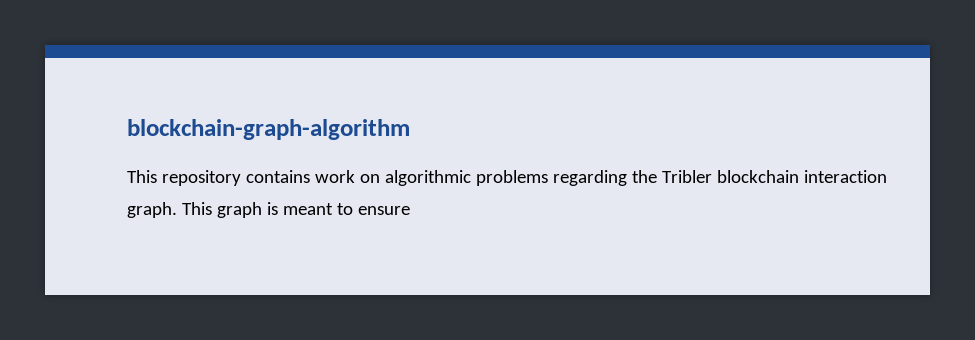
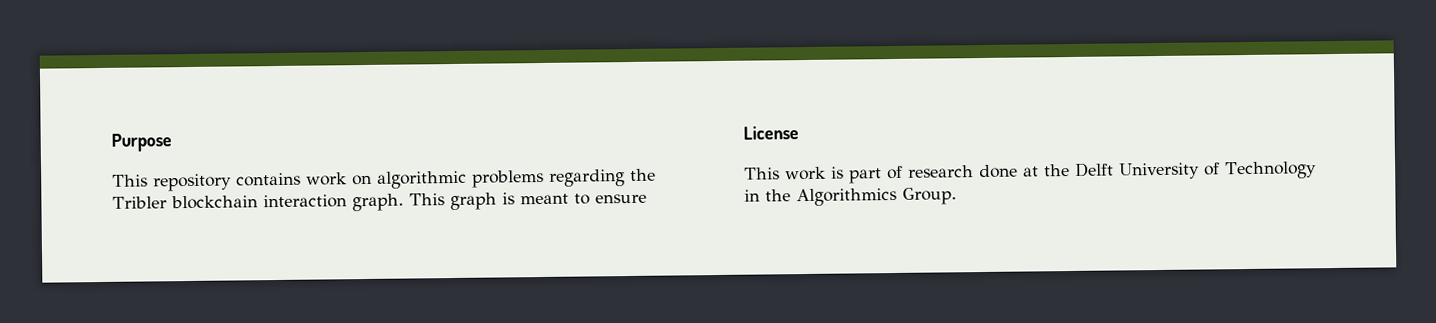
- blockchain-graph-algorithm
+ Purpose
+ License
+ This work is part of research done at the Delft University of Technology in the Algorithmics Group.

